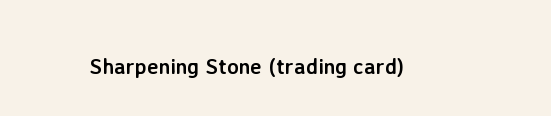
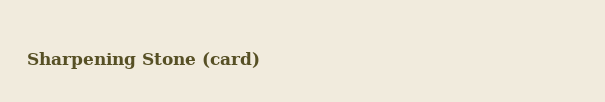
- Sharpening Stone (trading card)
+ Sharpening Stone (card)

